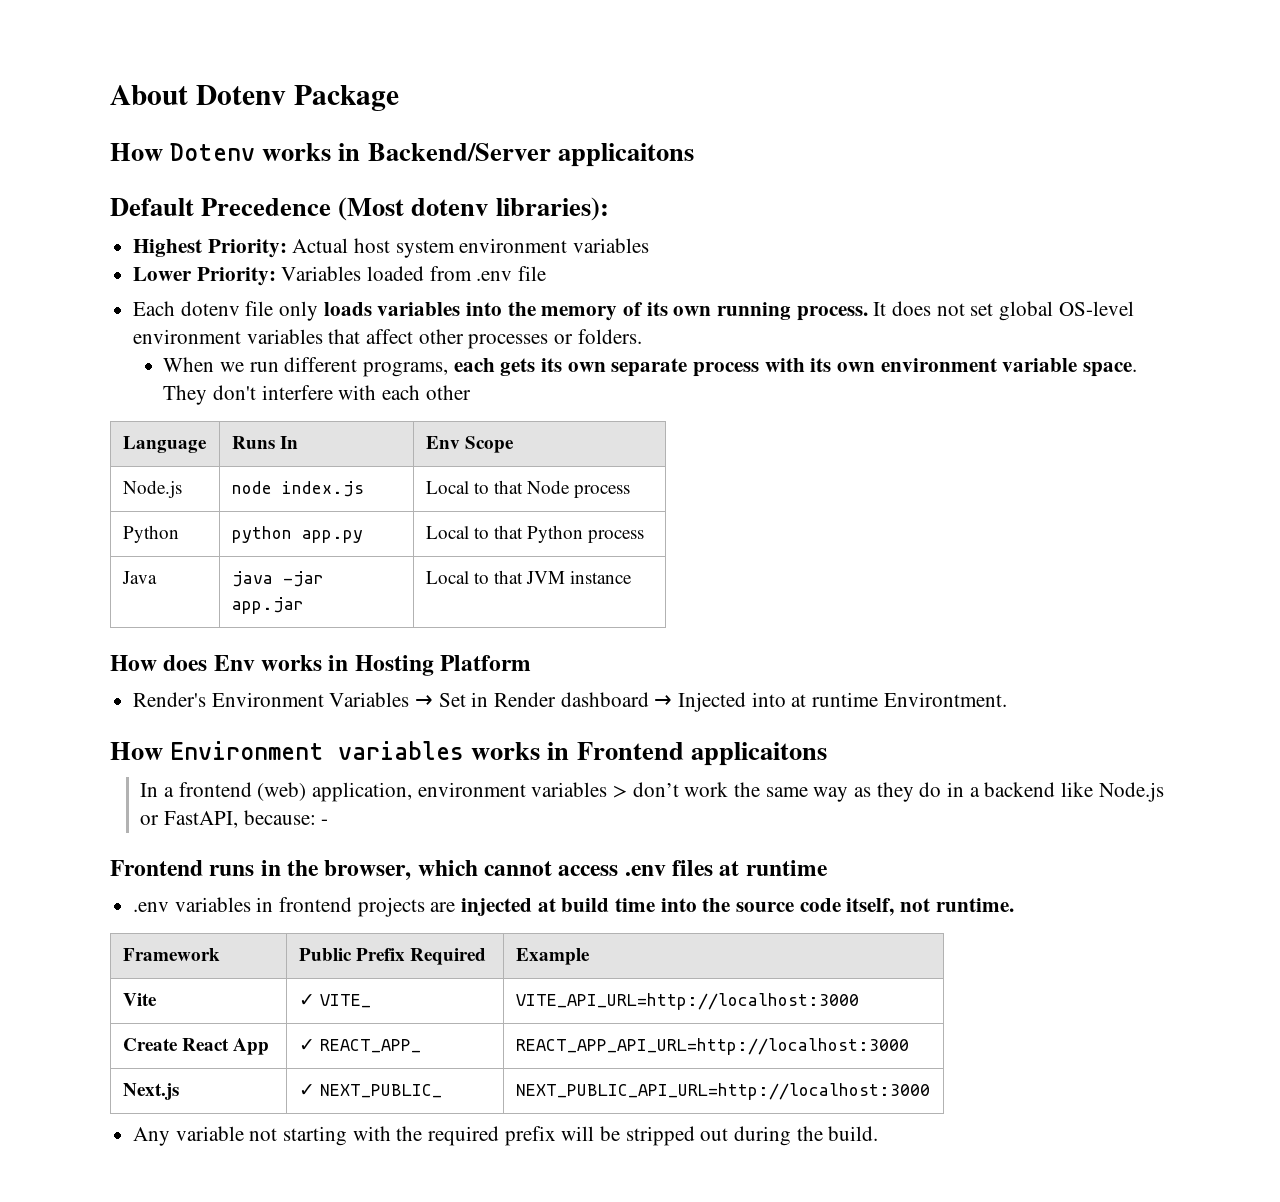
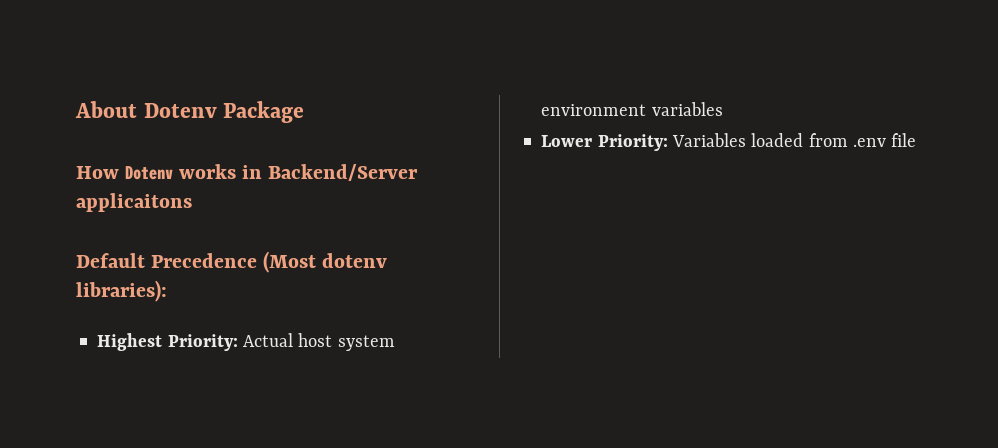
- Each dotenv file only loads variables into the memory of its own running process. It does not set global OS-level environment variables that affect other processes or folders.
- When we run different programs, each gets its own separate process with its own environment variable space. They don't interfere with each other
- Language | Runs In | Env Scope
- Node.js | node index.js | Local to that Node process
- Python | python app.py | Local to that Python process
- Java | java -jar app.jar | Local to that JVM instance
- How does Env works in Hosting Platform
- Render's Environment Variables → Set in Render dashboard → Injected into at runtime Environtment.
- How Environment variables works in Frontend applicaitons
- In a frontend (web) application, environment variables > don’t work the same way as they do in a backend like Node.js or FastAPI, because: -
- Frontend runs in the browser, which cannot access .env files at runtime
- .env variables in frontend projects are injected at build time into the source code itself, not runtime.
- Framework | Public Prefix Required | Example
- Vite | ✓ VITE_ | VITE_API_URL=http://localhost:3000
- Create React App | ✓ REACT_APP_ | REACT_APP_API_URL=http://localhost:3000
- Next.js | ✓ NEXT_PUBLIC_ | NEXT_PUBLIC_API_URL=http://localhost:3000
- Any variable not starting with the required prefix will be stripped out during the build.

